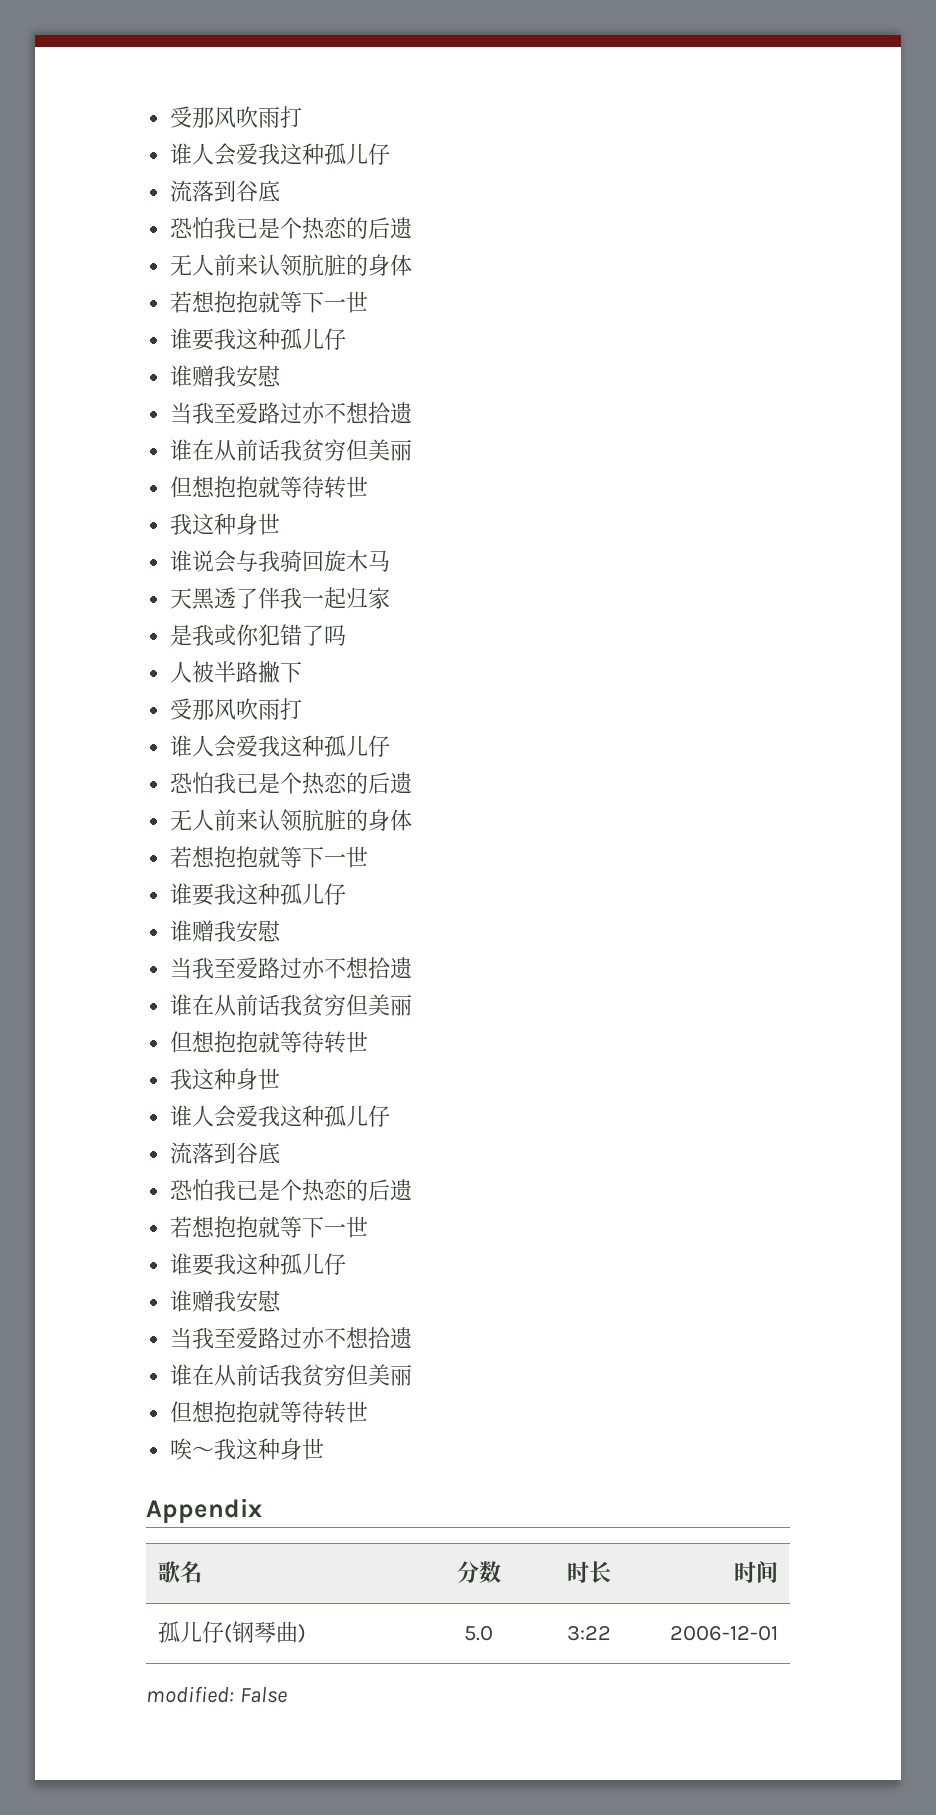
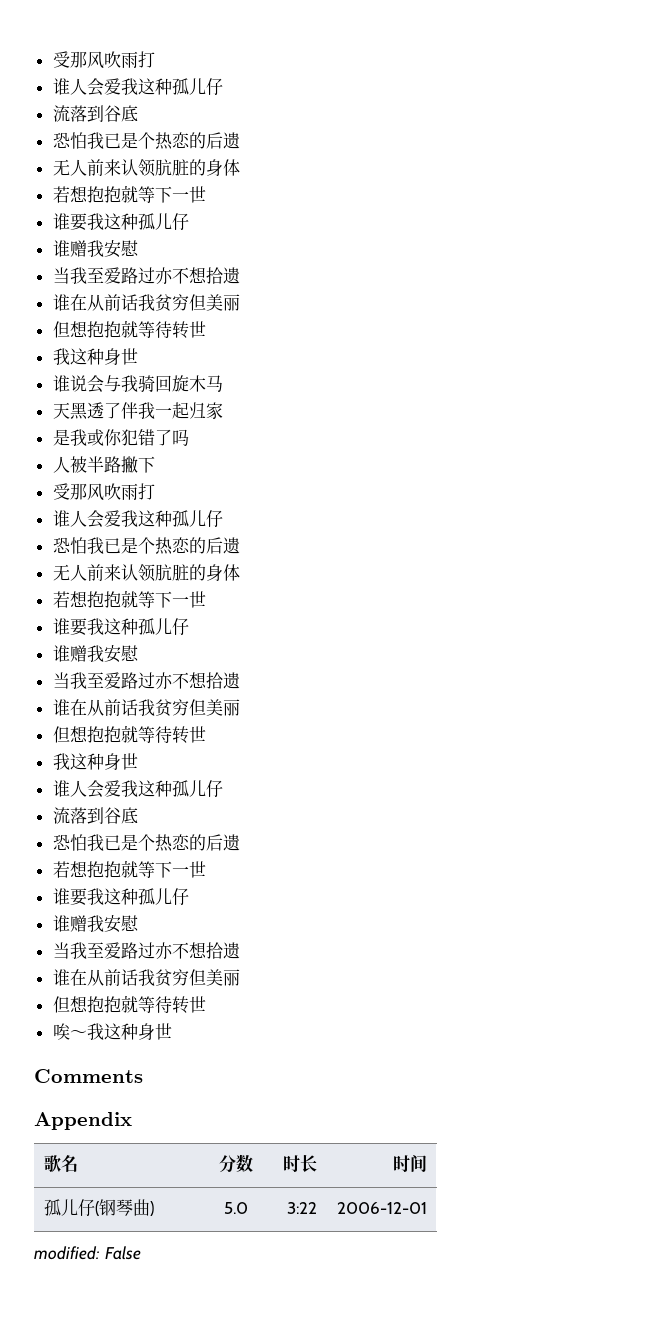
+ Comments

